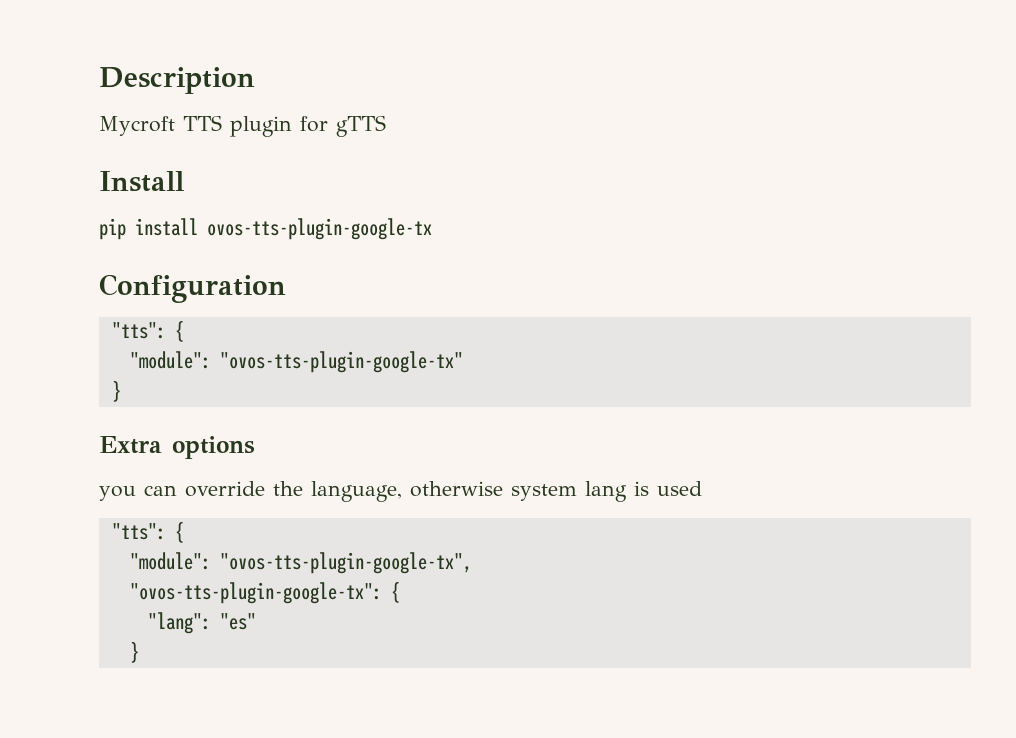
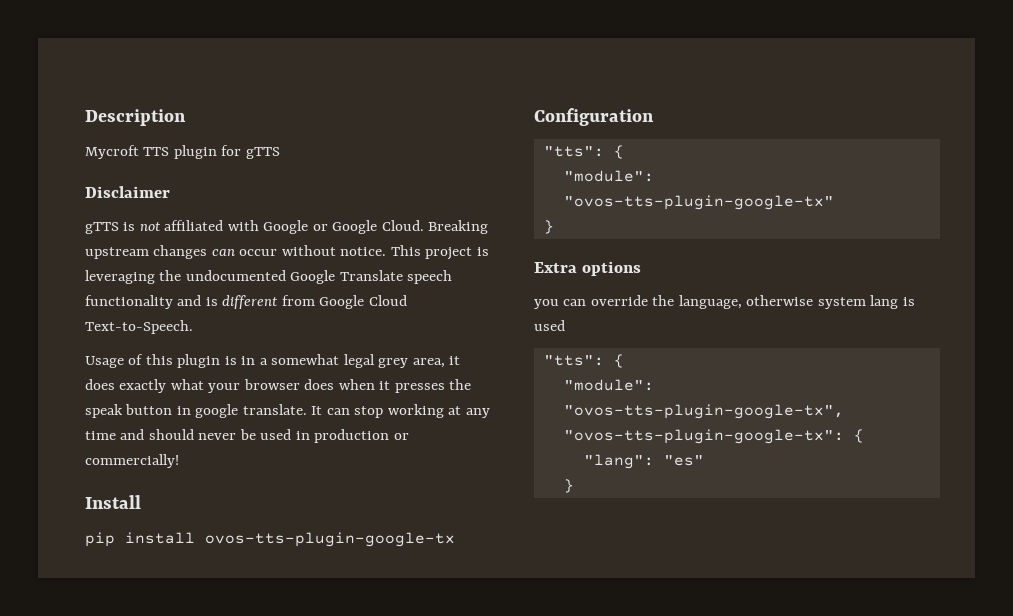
+ Disclaimer
+ gTTS is not affiliated with Google or Google Cloud. Breaking upstream changes can occur without notice. This project is leveraging the undocumented Google Translate speech functionality and is different from Google Cloud Text-to-Speech.
+ Usage of this plugin is in a somewhat legal grey area, it does exactly what your browser does when it presses the speak button in google translate. It can stop working at any time and should never be used in production or commercially!

